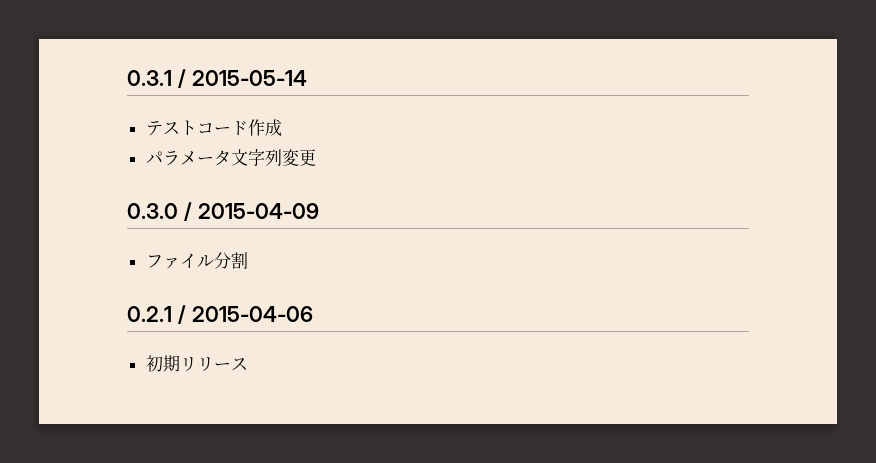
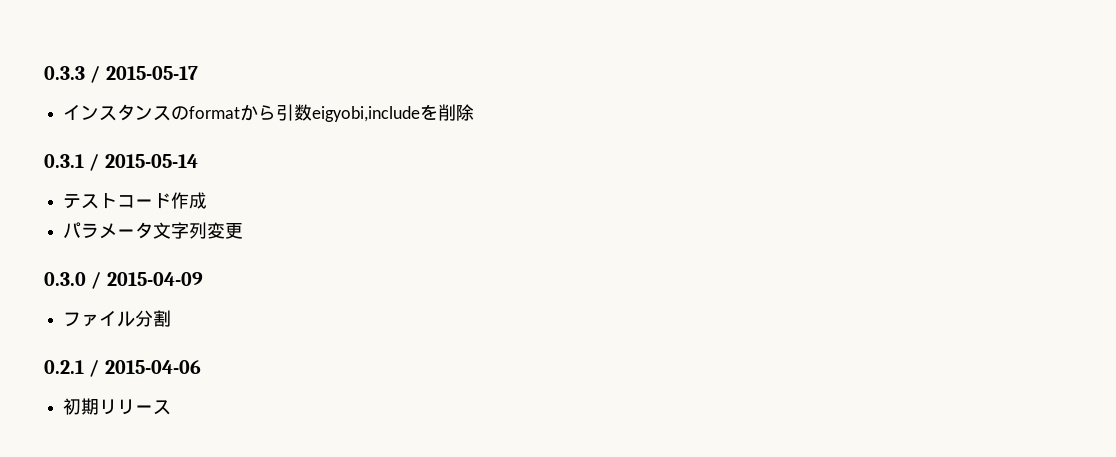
+ 0.3.3 / 2015-05-17
+ インスタンスのformatから引数eigyobi,includeを削除

